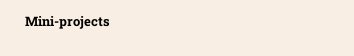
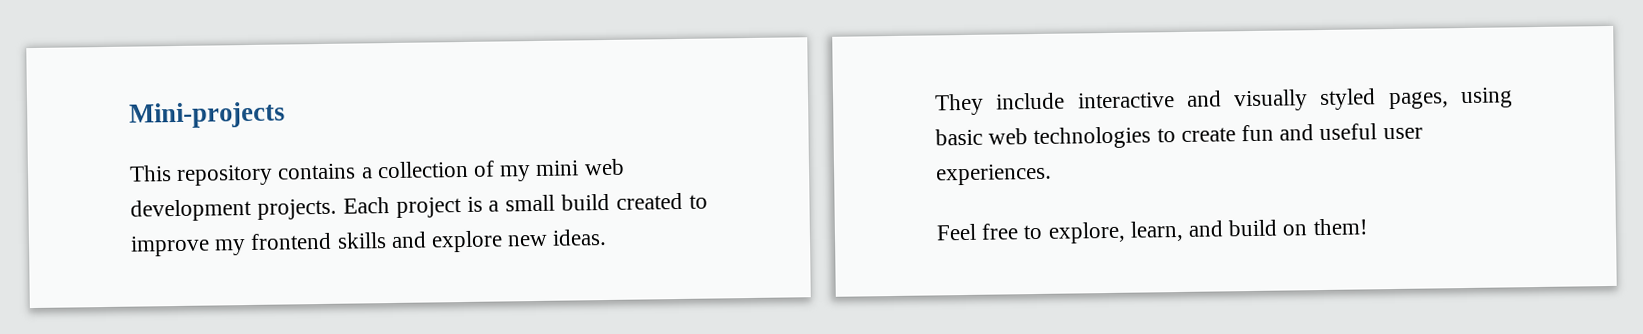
+ This repository contains a collection of my mini web development projects. Each project is a small build created to improve my frontend skills and explore new ideas.
+ They include interactive and visually styled pages, using basic web technologies to create fun and useful user experiences.
+ Feel free to explore, learn, and build on them!

